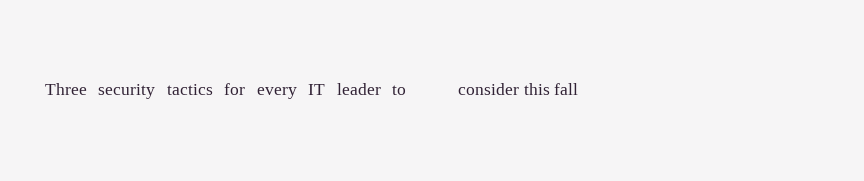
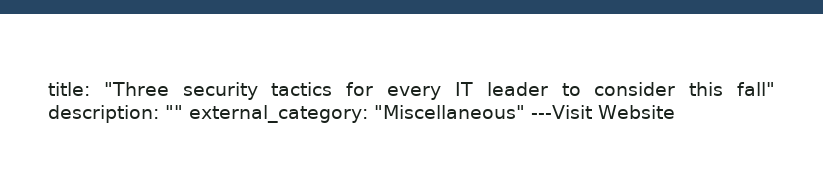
- Three security tactics for every IT leader to consider this fall
+ title: "Three security tactics for every IT leader to consider this fall" description: "" external_category: "Miscellaneous" ---Visit Website

